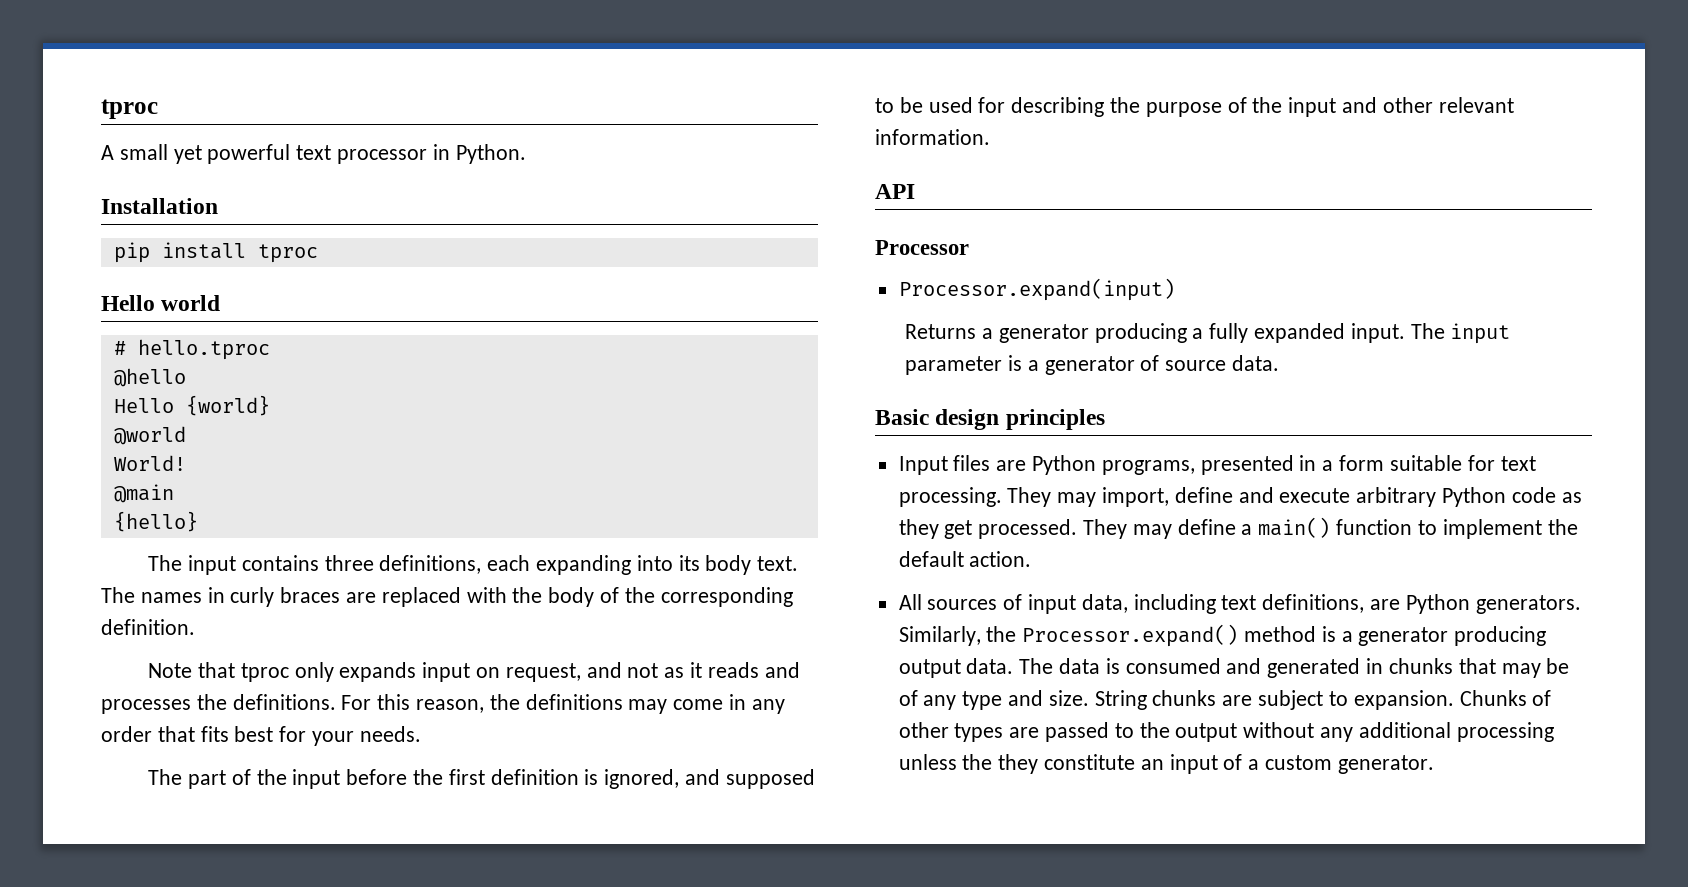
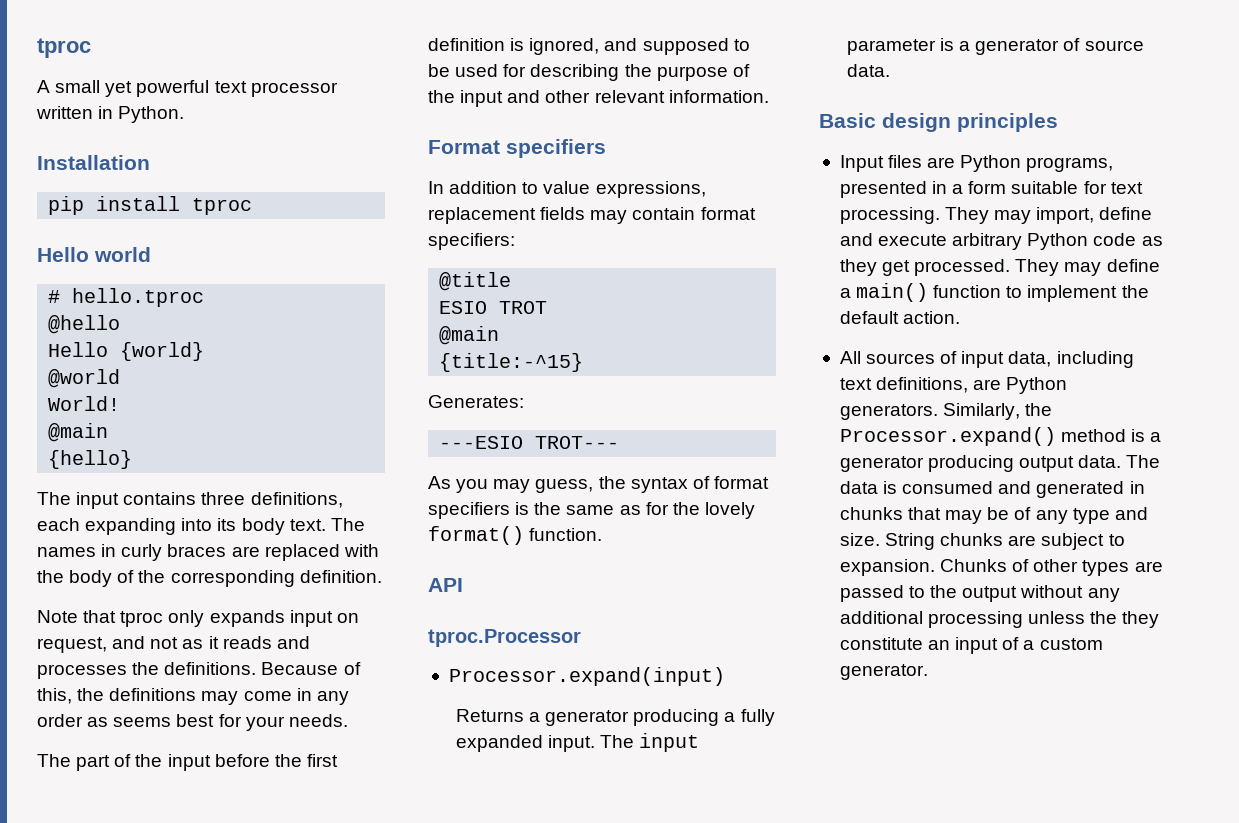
- A small yet powerful text processor in Python.
+ A small yet powerful text processor written in Python.
- For this reason, the definitions may come in any order that fits best for your needs.
+ Because of this, the definitions may come in any order as seems best for your needs.
+ Format specifiers
+ In addition to value expressions, replacement fields may contain format specifiers:
+ @title
+ ESIO TROT
+ @main
+ {title:-^15}
+ Generates:
+ ---ESIO TROT---
+ As you may guess, the syntax of format specifiers is the same as for the lovely format() function.
- Processor
+ tproc.Processor

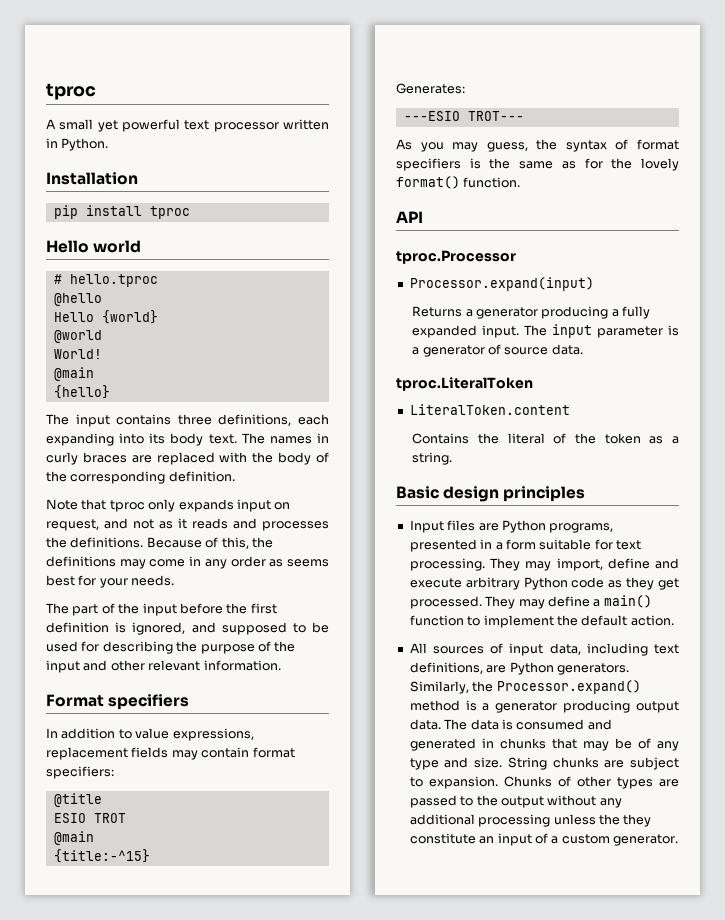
+ tproc.LiteralToken
+ LiteralToken.content
+ Contains the literal of the token as a string.

